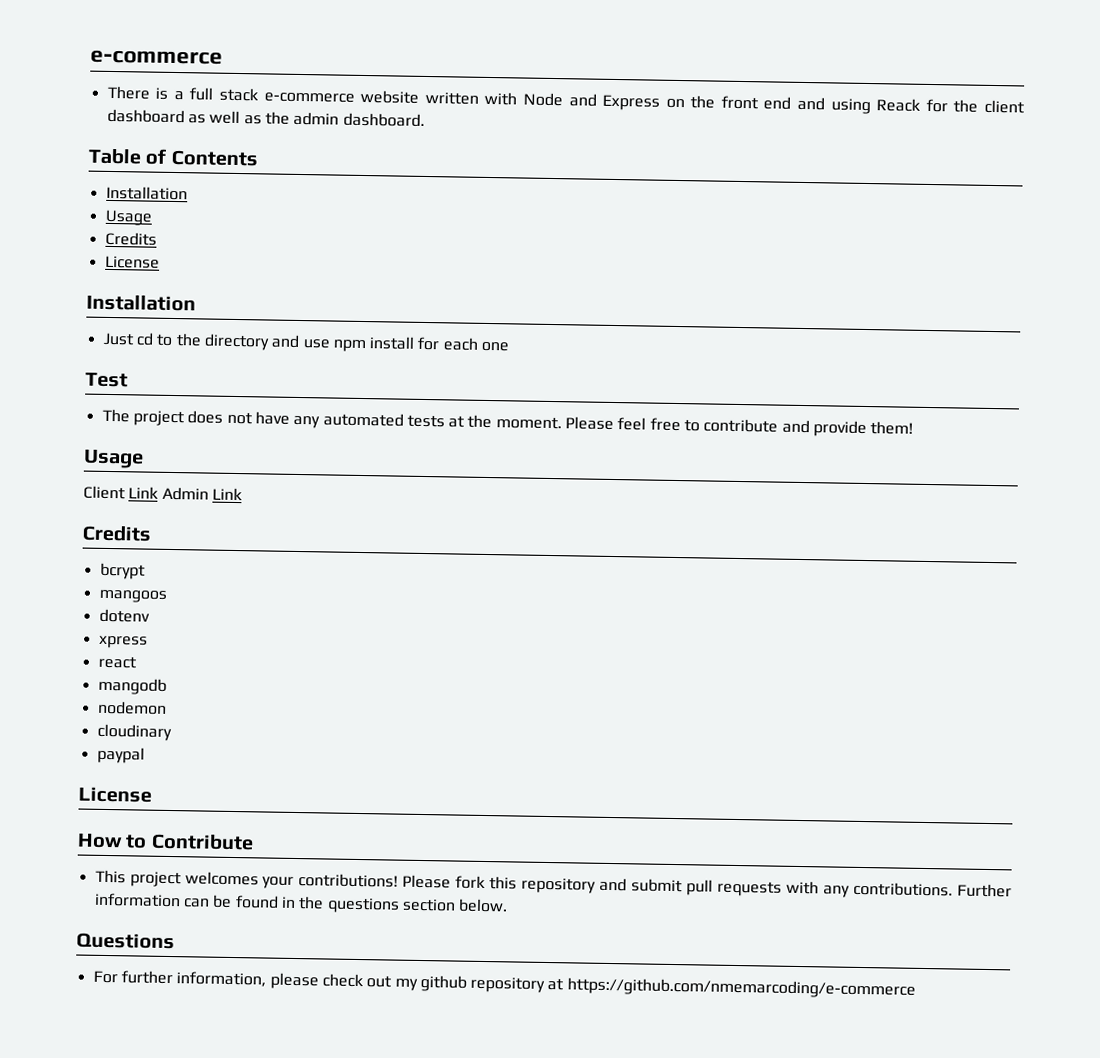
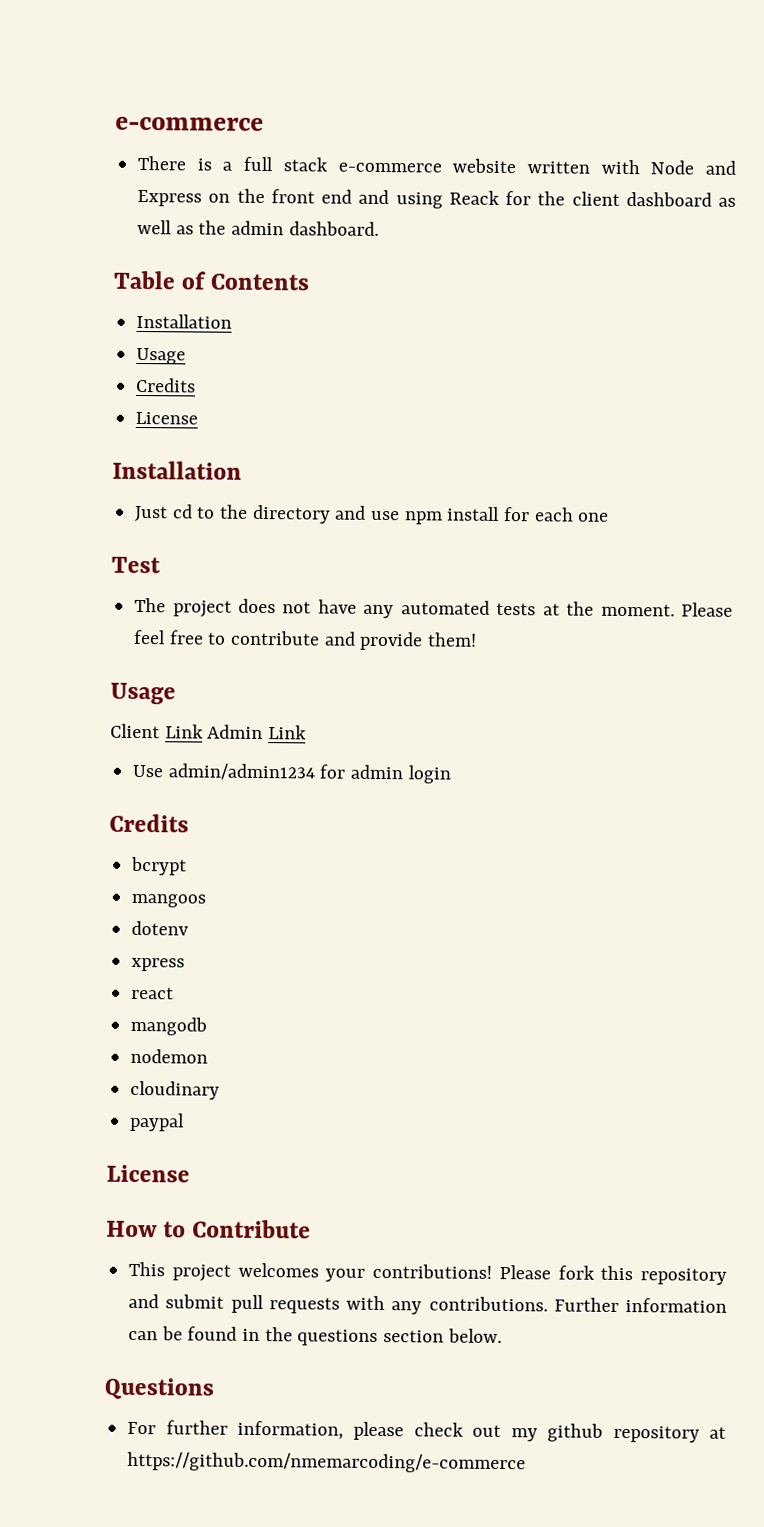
+ Use admin/admin1234 for admin login

